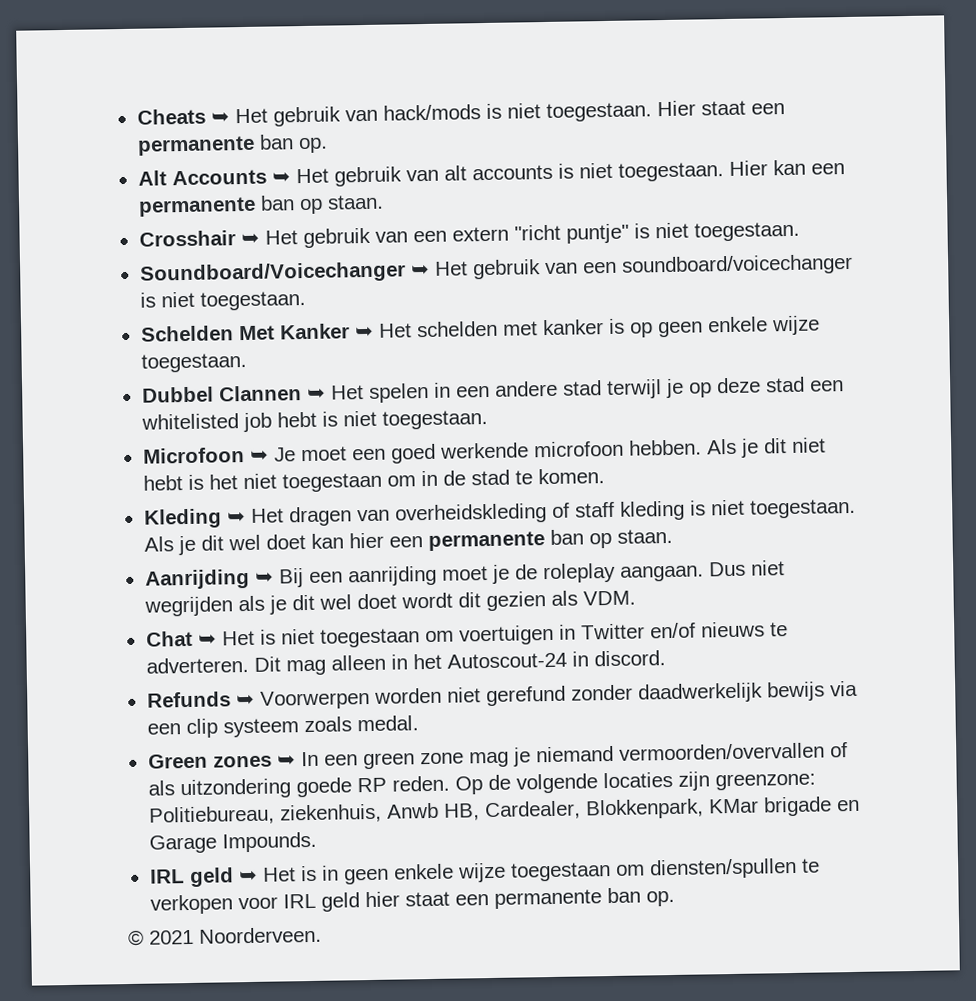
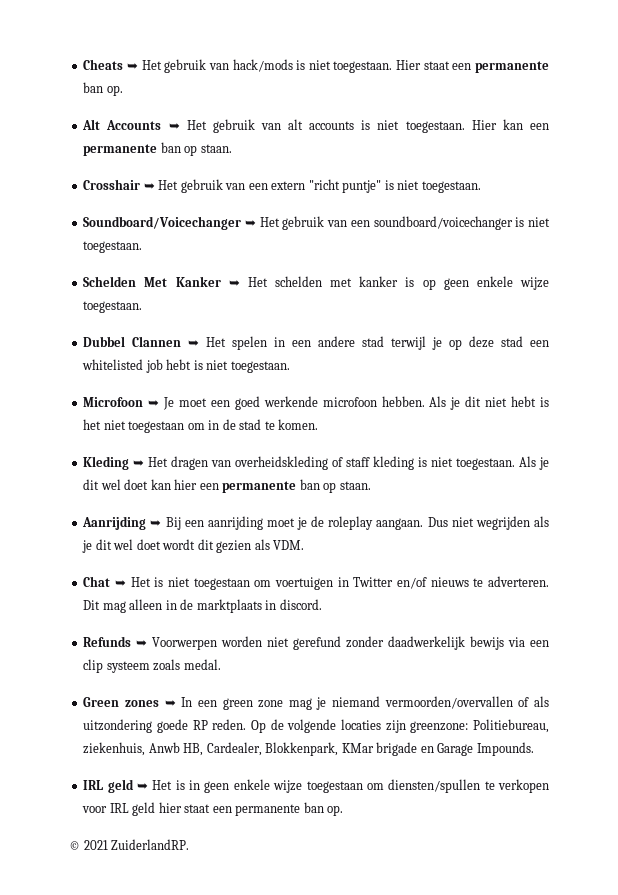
- Dit mag alleen in het Autoscout-24 in discord.
+ Dit mag alleen in de marktplaats in discord.
- © 2021 Noorderveen.
+ © 2021 ZuiderlandRP.

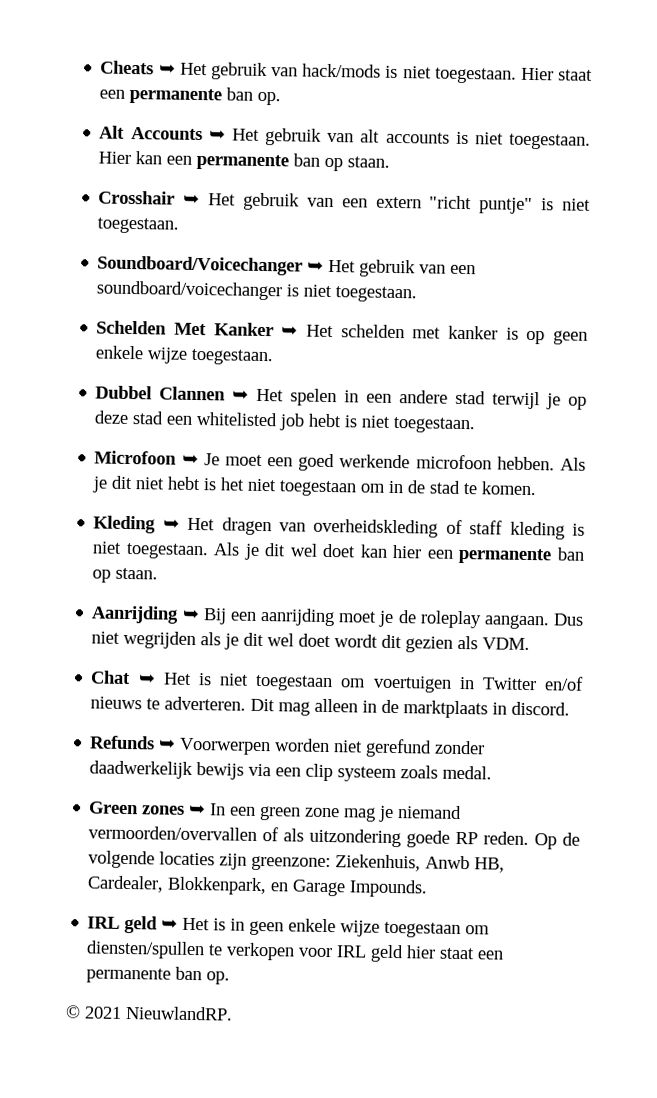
- Op de volgende locaties zijn greenzone: Politiebureau, ziekenhuis, Anwb HB, Cardealer, Blokkenpark, KMar brigade en Garage Impounds.
+ Op de volgende locaties zijn greenzone: Ziekenhuis, Anwb HB, Cardealer, Blokkenpark, en Garage Impounds.
- © 2021 ZuiderlandRP.
+ © 2021 NieuwlandRP.

